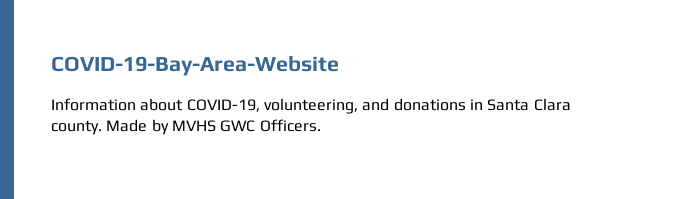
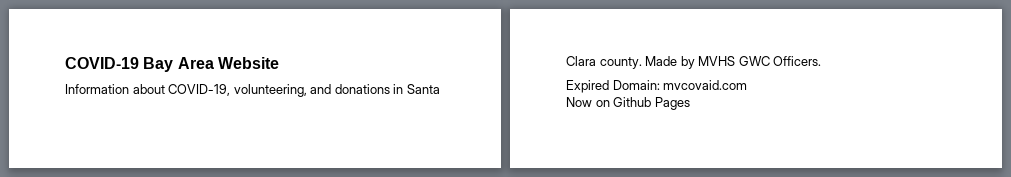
- COVID-19-Bay-Area-Website
+ COVID-19 Bay Area Website
+ Expired Domain: mvcovaid.com
+ Now on Github Pages

